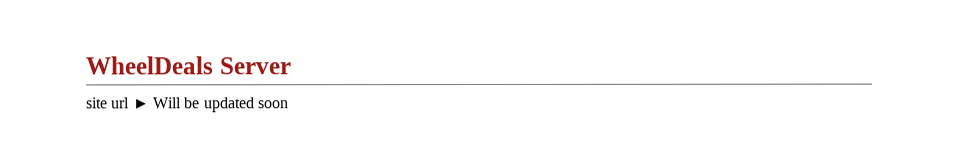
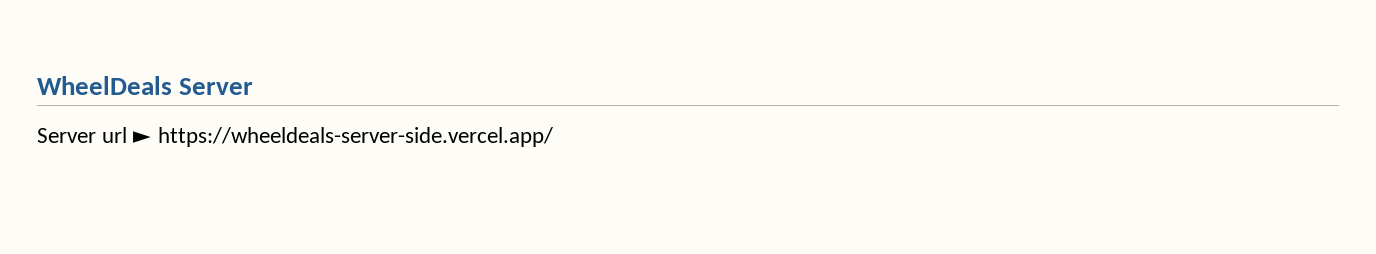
- site url ► Will be updated soon
+ Server url ► https://wheeldeals-server-side.vercel.app/

